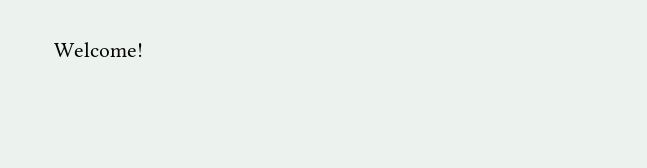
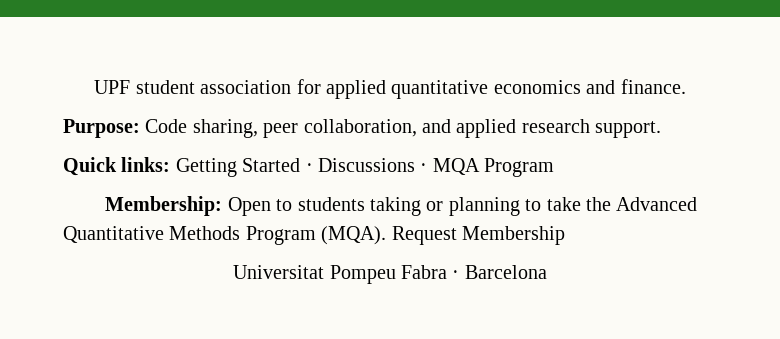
- Welcome!
+ UPF student association for applied quantitative economics and finance.
+ Purpose: Code sharing, peer collaboration, and applied research support.
+ Quick links: Getting Started · Discussions · MQA Program
+ Membership: Open to students taking or planning to take the Advanced Quantitative Methods Program (MQA). Request Membership
+ Universitat Pompeu Fabra · Barcelona

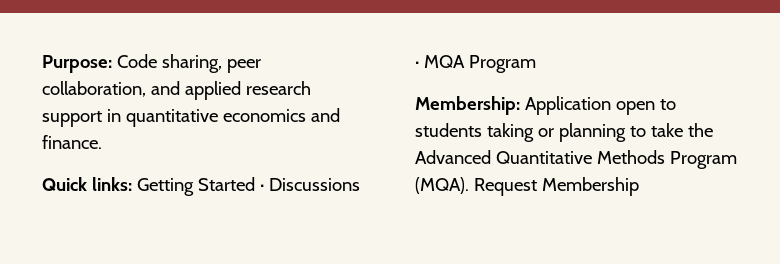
- UPF student association for applied quantitative economics and finance.
- Purpose: Code sharing, peer collaboration, and applied research support.
+ Purpose: Code sharing, peer collaboration, and applied research support in quantitative economics and finance.
- Membership: Open to students taking or planning to take the Advanced Quantitative Methods Program (MQA).
+ Membership: Application open to students taking or planning to take the Advanced Quantitative Methods Program (MQA).
- Universitat Pompeu Fabra · Barcelona

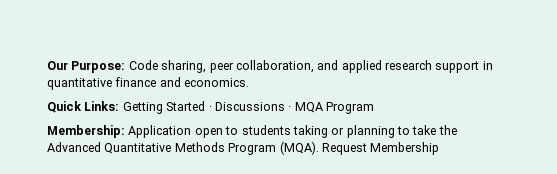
- Purpose: Code sharing, peer collaboration, and applied research support in quantitative economics and finance.
+ Our Purpose: Code sharing, peer collaboration, and applied research support in quantitative finance and economics.
- Quick links: Getting Started · Discussions · MQA Program
+ Quick Links: Getting Started · Discussions · MQA Program

